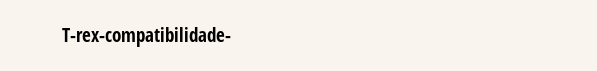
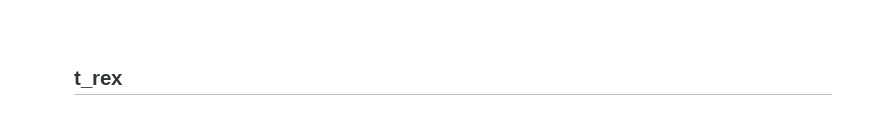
- T-rex-compatibilidade-
+ t_rex

